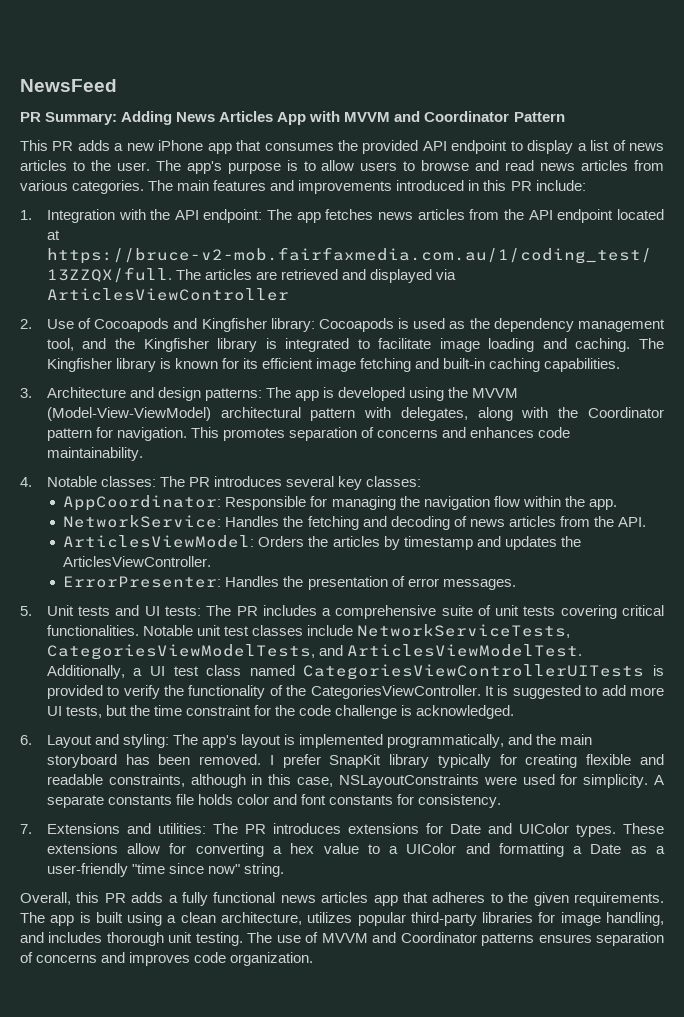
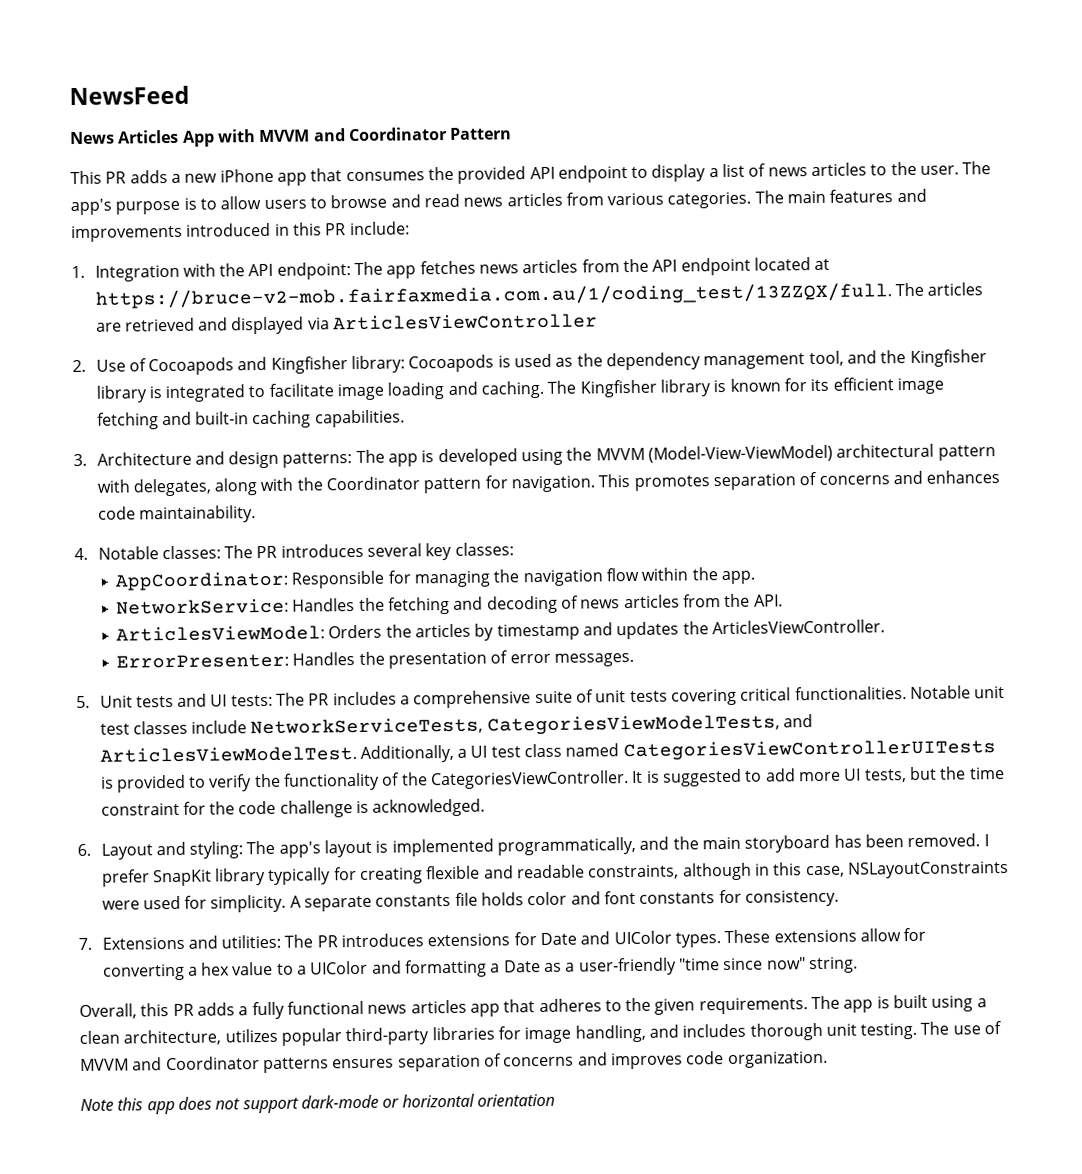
- PR Summary: Adding News Articles App with MVVM and Coordinator Pattern
+ News Articles App with MVVM and Coordinator Pattern
+ Note this app does not support dark-mode or horizontal orientation

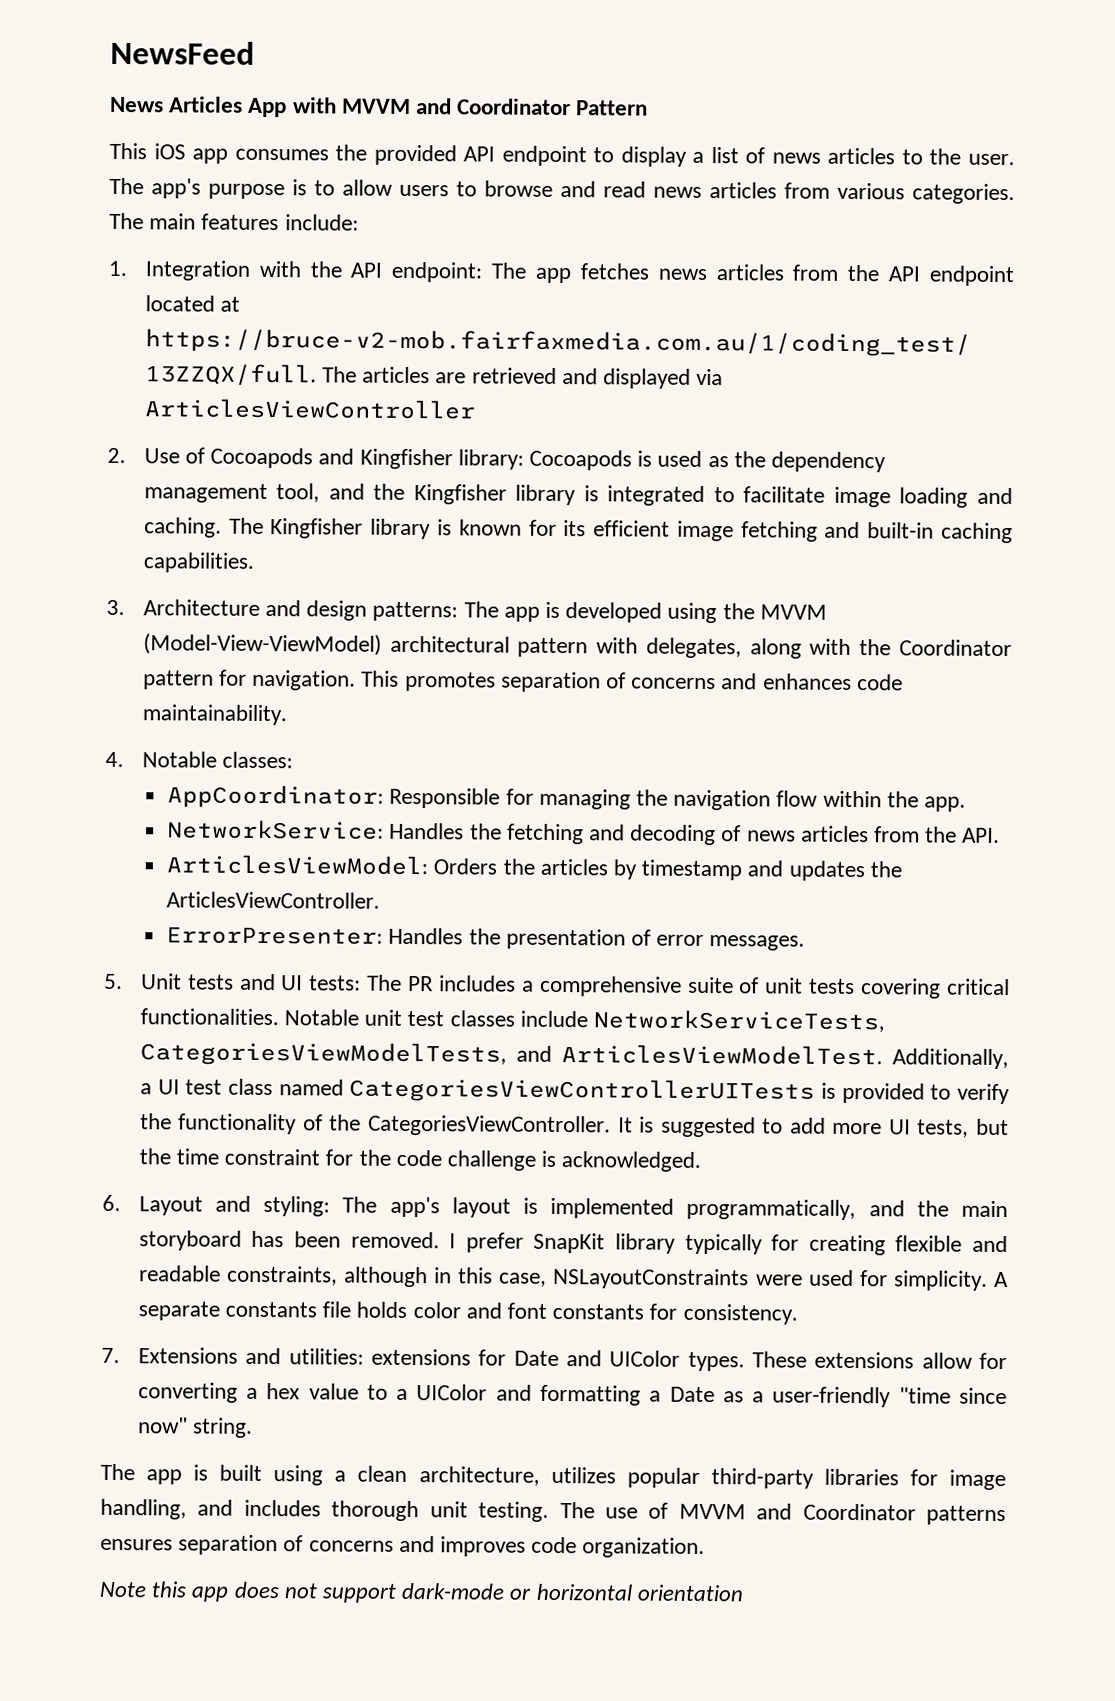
- This PR adds a new iPhone app that consumes the provided API endpoint to display a list of news articles to the user.
+ This iOS app consumes the provided API endpoint to display a list of news articles to the user.
- The main features and improvements introduced in this PR include:
+ The main features include:
- 4. Notable classes: The PR introduces several key classes:
+ 4. Notable classes:
- 7. Extensions and utilities: The PR introduces extensions for Date and UIColor types.
+ 7. Extensions and utilities: extensions for Date and UIColor types.
- Overall, this PR adds a fully functional news articles app that adheres to the given requirements.

